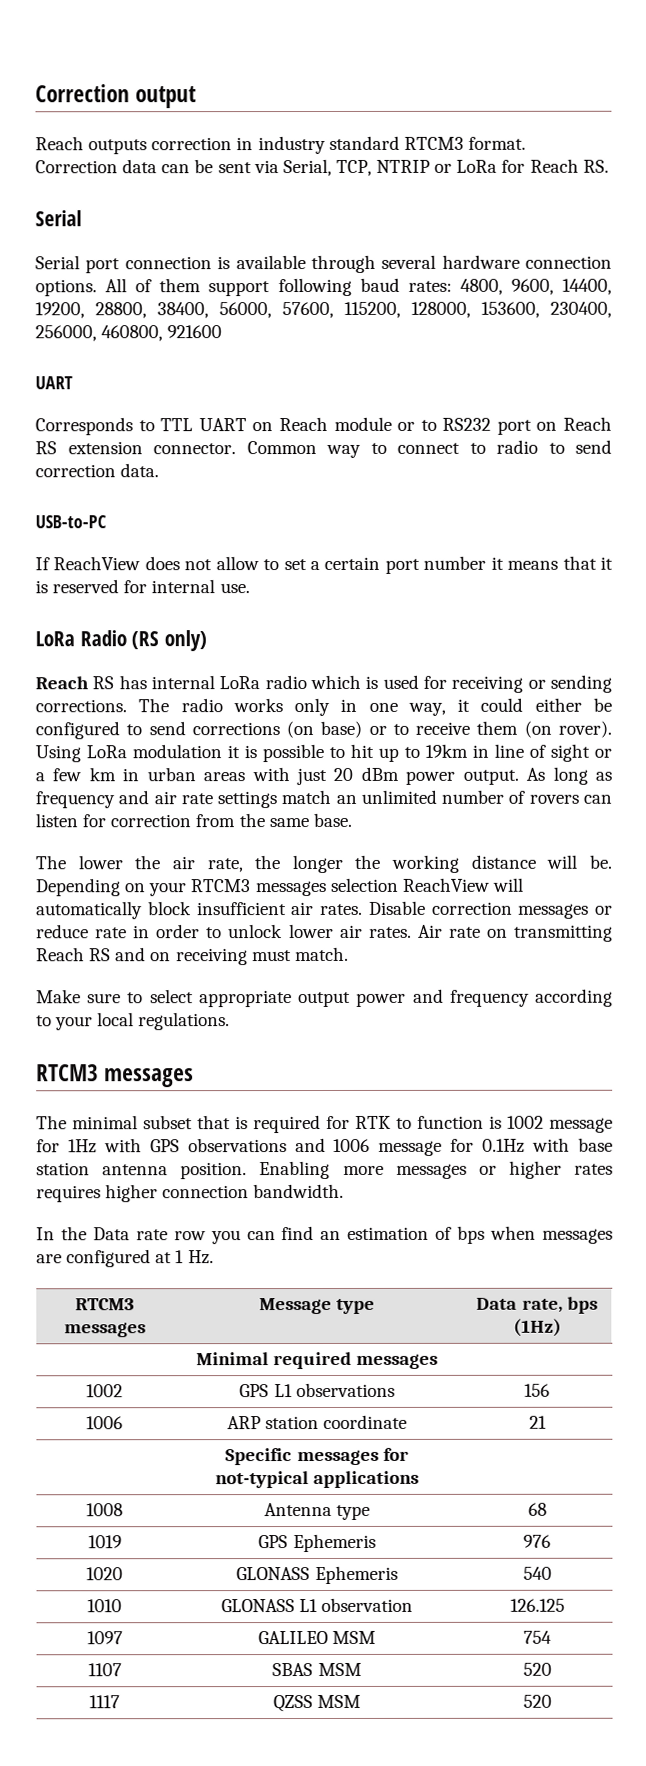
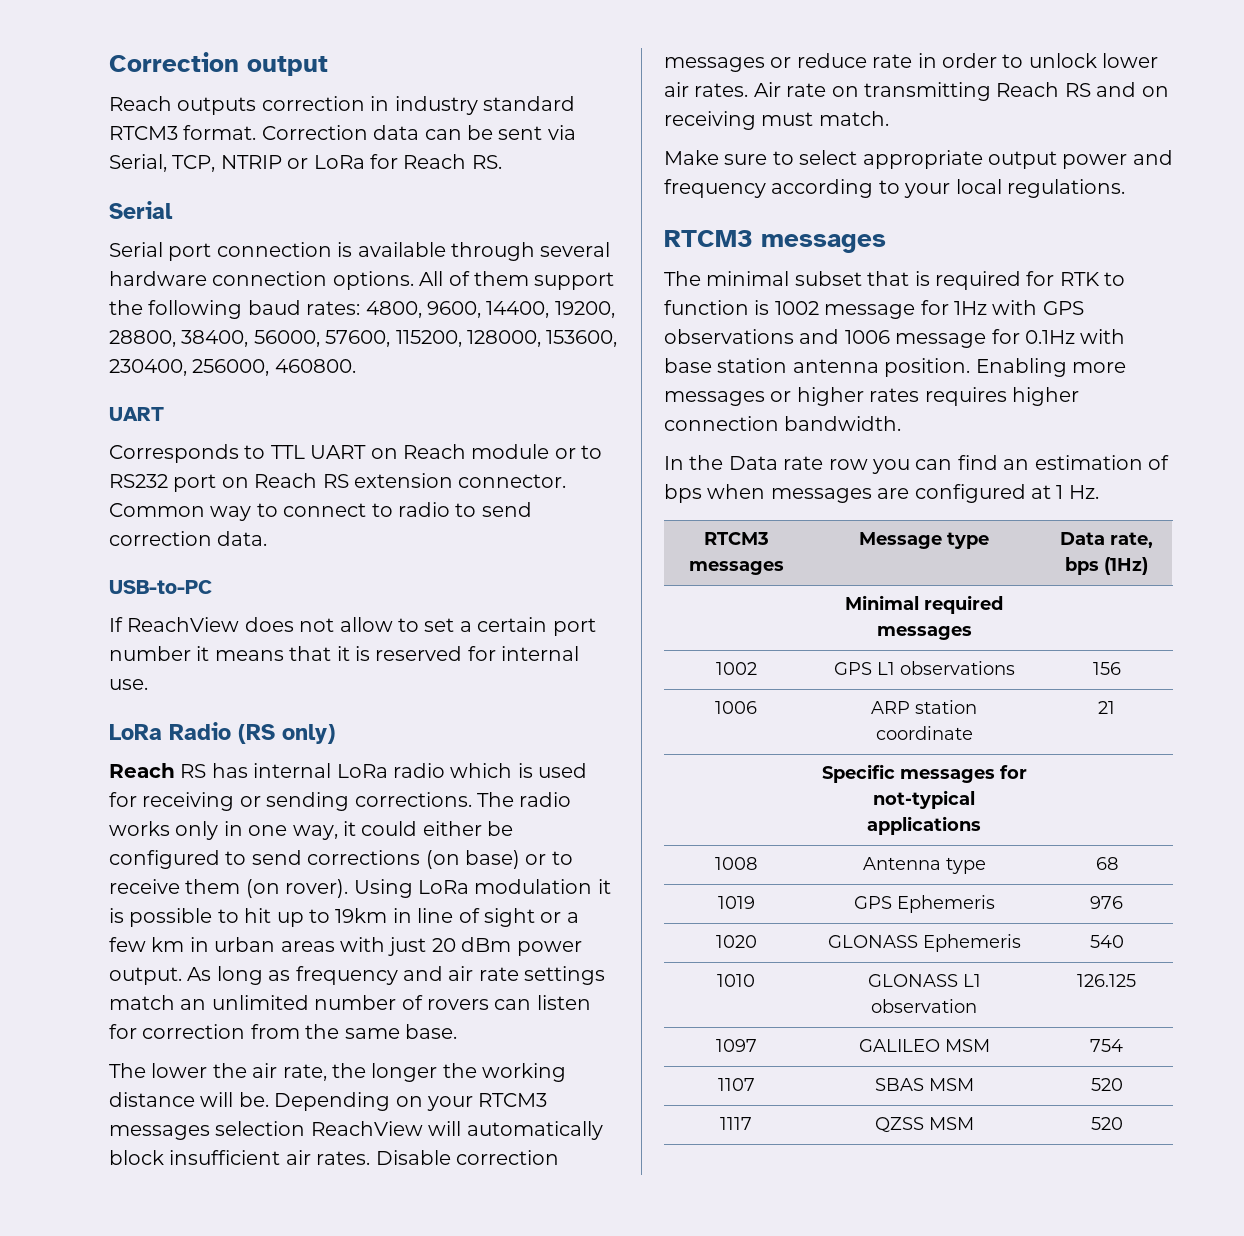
- All of them support following baud rates: 4800, 9600, 14400, 19200, 28800, 38400, 56000, 57600, 115200, 128000, 153600, 230400, 256000, 460800, 921600
+ All of them support the following baud rates: 4800, 9600, 14400, 19200, 28800, 38400, 56000, 57600, 115200, 128000, 153600, 230400, 256000, 460800.

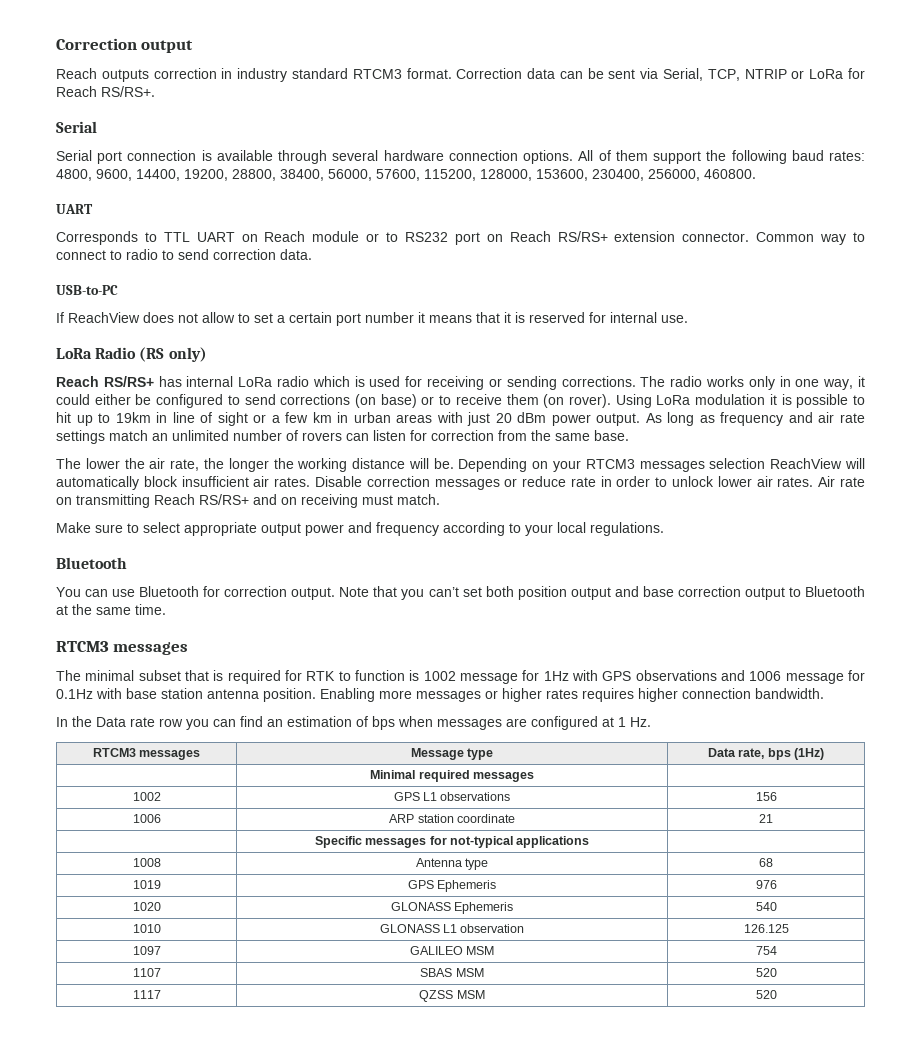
- Correction data can be sent via Serial, TCP, NTRIP or LoRa for Reach RS.
+ Correction data can be sent via Serial, TCP, NTRIP or LoRa for Reach RS/RS+.
- Corresponds to TTL UART on Reach module or to RS232 port on Reach RS extension connector.
+ Corresponds to TTL UART on Reach module or to RS232 port on Reach RS/RS+ extension connector.
- Reach RS has internal LoRa radio which is used for receiving or sending corrections.
+ Reach RS/RS+ has internal LoRa radio which is used for receiving or sending corrections.
- Air rate on transmitting Reach RS and on receiving must match.
+ Air rate on transmitting Reach RS/RS+ and on receiving must match.
  Make sure to select appropriate output power and frequency according to your local regulations.
+ Bluetooth
+ You can use Bluetooth for correction output. Note that you can’t set both position output and base correction output to Bluetooth at the same time.

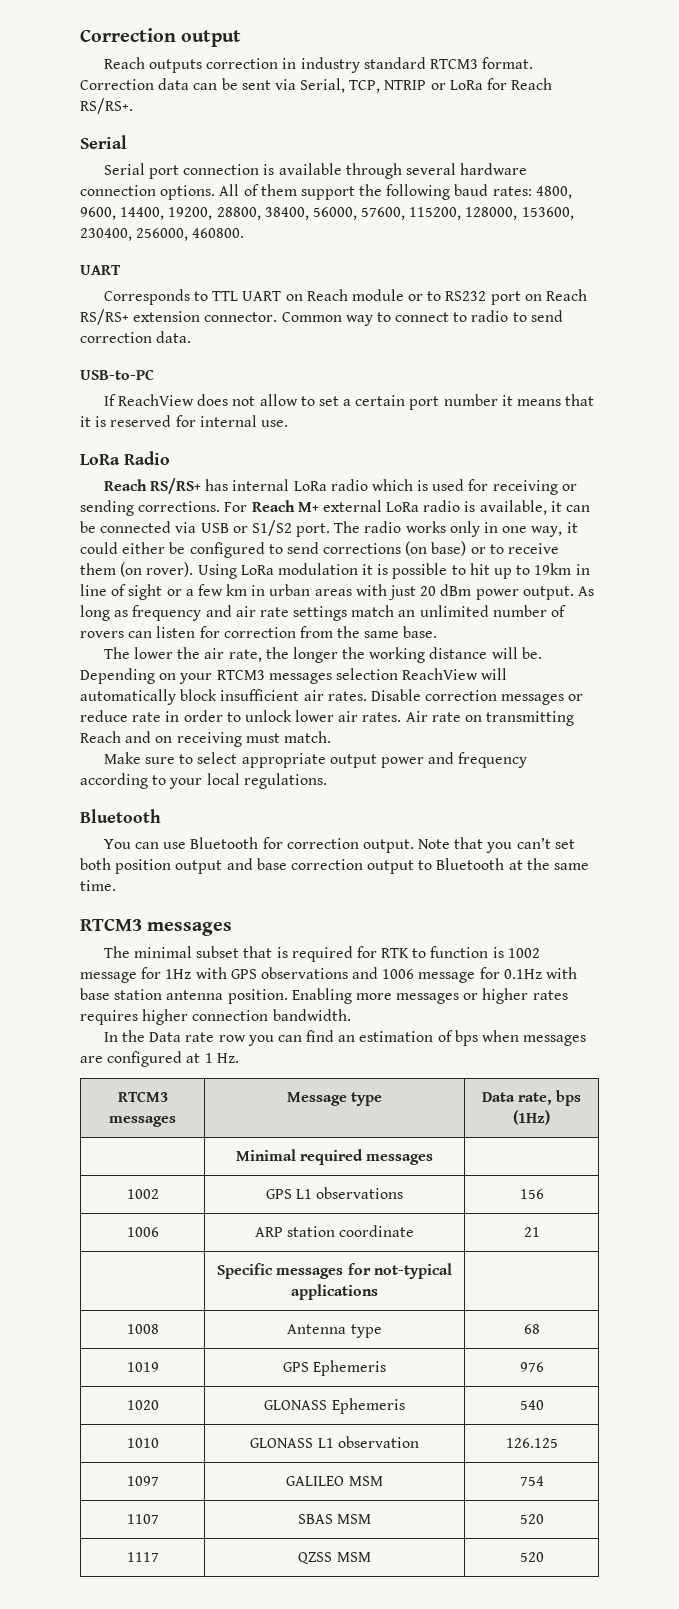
- LoRa Radio (RS only)
+ LoRa Radio
+ For Reach M+ external LoRa radio is available, it can be connected via USB or S1/S2 port.
- Air rate on transmitting Reach RS/RS+ and on receiving must match.
+ Air rate on transmitting Reach and on receiving must match.

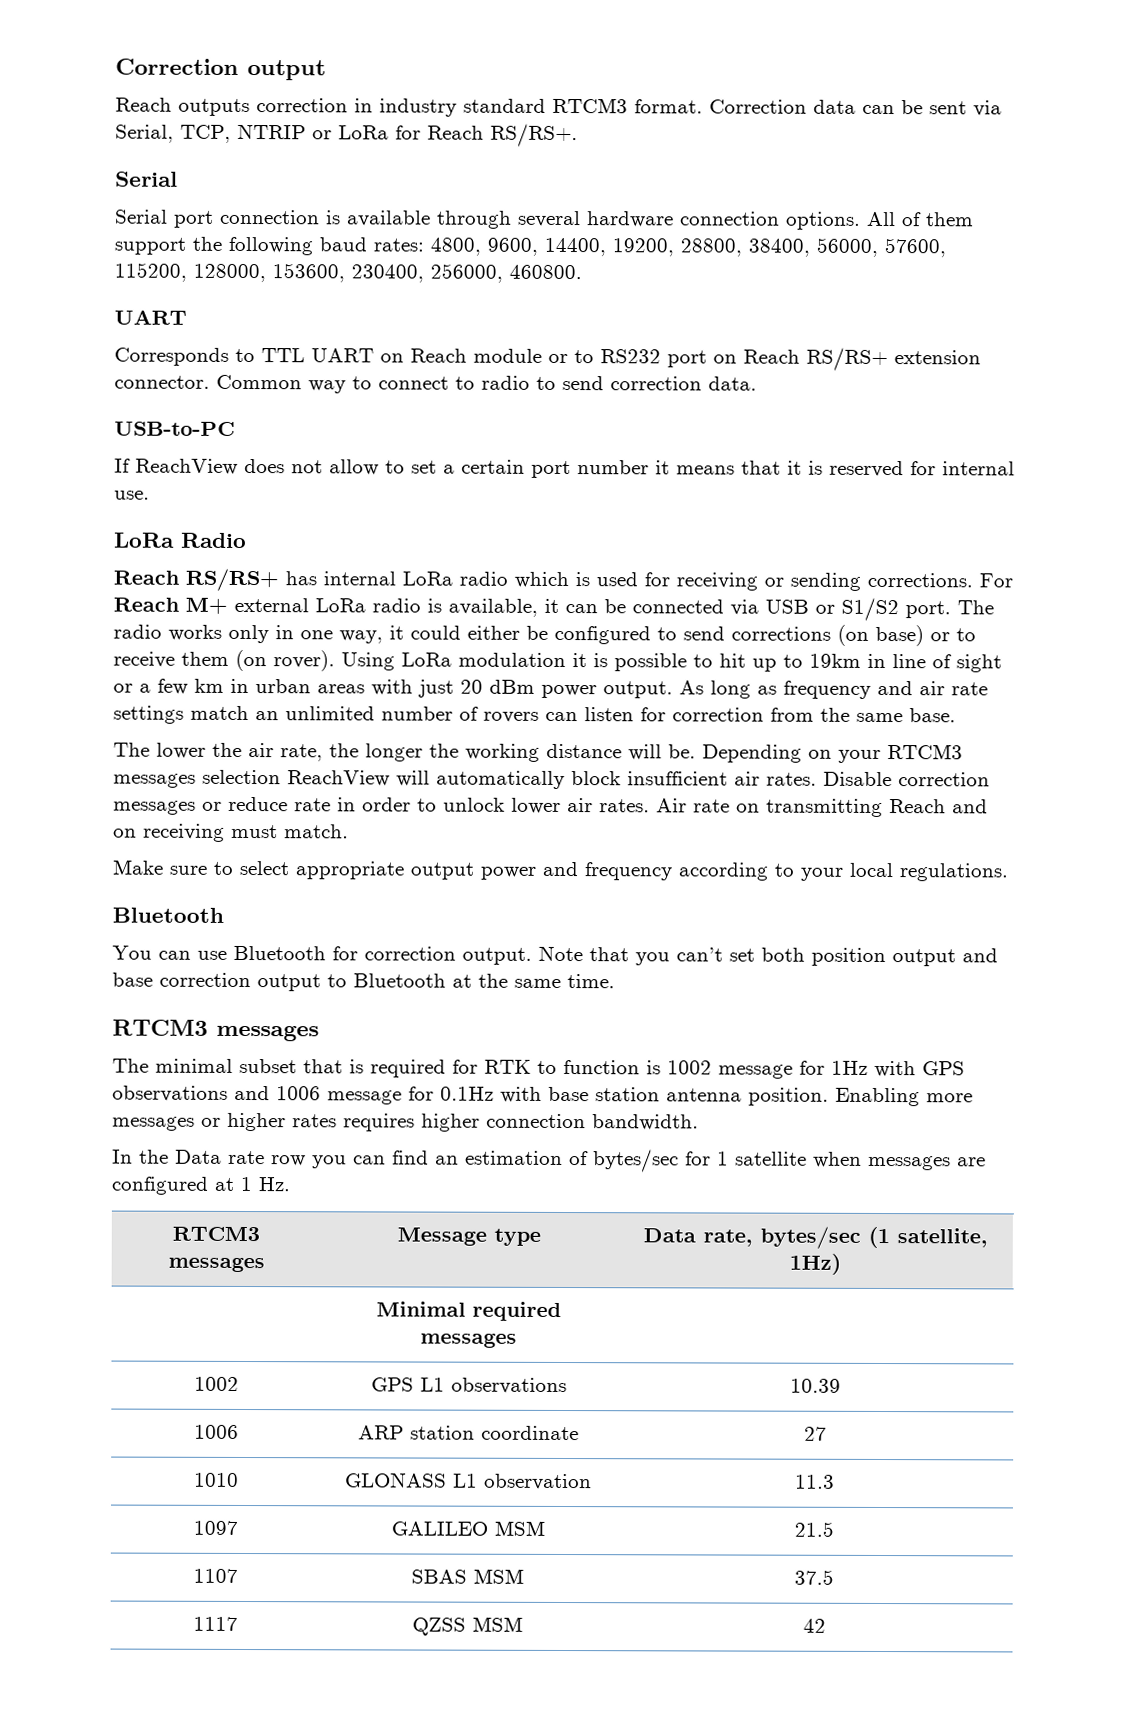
- In the Data rate row you can find an estimation of bps when messages are configured at 1 Hz.
+ In the Data rate row you can find an estimation of bytes/sec for 1 satellite when messages are configured at 1 Hz.
- RTCM3 messages | Message type | Data rate, bps (1Hz)
+ RTCM3 messages | Message type | Data rate, bytes/sec (1 satellite, 1Hz)
- 1002 | GPS L1 observations | 156
+ 1002 | GPS L1 observations | 10.39
- 1006 | ARP station coordinate | 21
- | Specific messages for not-typical applications |
- 1008 | Antenna type | 68
- 1019 | GPS Ephemeris | 976
- 1020 | GLONASS Ephemeris | 540
+ 1006 | ARP station coordinate | 27
- 1010 | GLONASS L1 observation | 126.125
+ 1010 | GLONASS L1 observation | 11.3
- 1097 | GALILEO MSM | 754
+ 1097 | GALILEO MSM | 21.5
- 1107 | SBAS MSM | 520
+ 1107 | SBAS MSM | 37.5
- 1117 | QZSS MSM | 520
+ 1117 | QZSS MSM | 42

